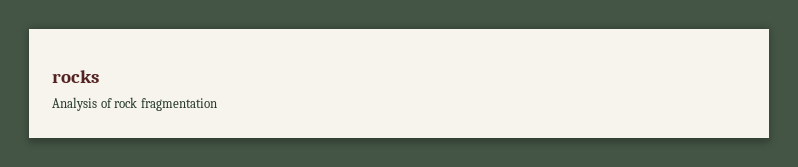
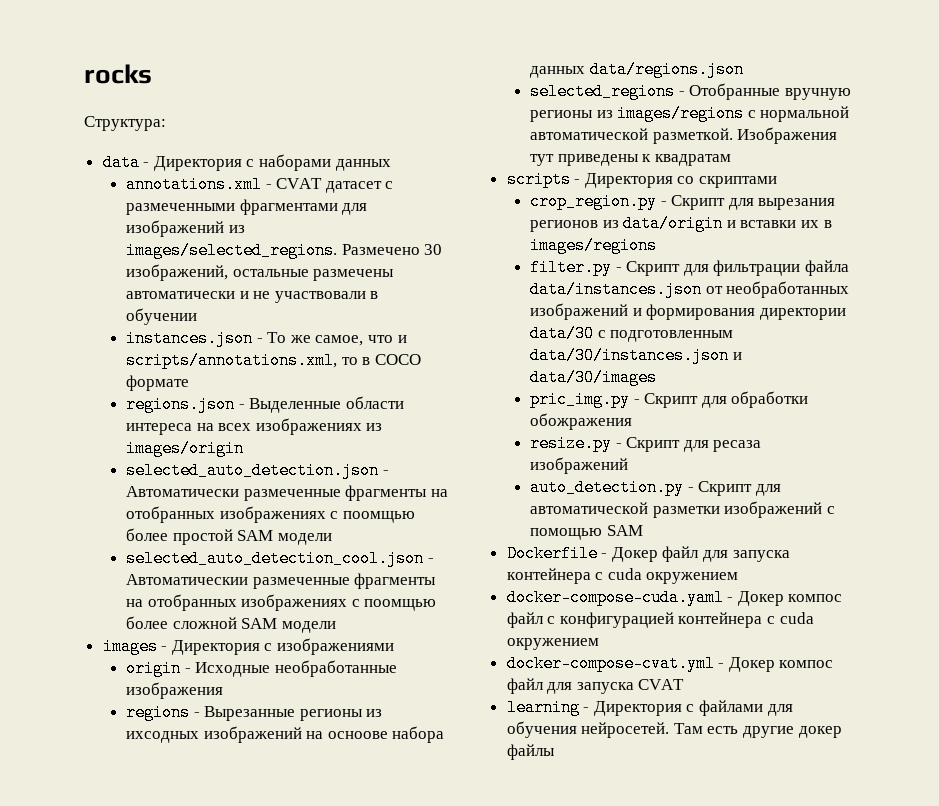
- Analysis of rock fragmentation
+ Структура:
+ data - Директория с наборами данных
+ annotations.xml - CVAT датасет с размеченными фрагментами для изображений из images/selected_regions. Размечено 30 изображений, остальные размечены автоматически и не участвовали в обучении
+ instances.json - То же самое, что и scripts/annotations.xml, то в COCO формате
+ regions.json - Выделенные области интереса на всех изображениях из images/origin
+ selected_auto_detection.json - Автоматически размеченные фрагменты на отобранных изображениях с поомщью более простой SAM модели
+ selected_auto_detection_cool.json - Автоматическии размеченные фрагменты на отобранных изображениях с поомщью более сложной SAM модели
+ images - Директория с изображениями
+ origin - Исходные необработанные изображения
+ regions - Вырезанные регионы из ихсодных изображений на осноове набора данных data/regions.json
+ selected_regions - Отобранные вручную регионы из images/regions с нормальной автоматической разметкой. Изображения тут приведены к квадратам
+ scripts - Директория со скриптами
+ crop_region.py - Скрипт для вырезания регионов из data/origin и вставки их в images/regions
+ filter.py - Скрипт для фильтрации файла data/instances.json от необработанных изображений и формирования директории data/30 с подготовленным data/30/instances.json и data/30/images
+ pric_img.py - Скрипт для обработки обожражения
+ resize.py - Скрипт для ресаза изображений
+ auto_detection.py - Скрипт для автоматической разметки изображений с помощью SAM
+ Dockerfile - Докер файл для запуска контейнера с cuda окружением
+ docker-compose-cuda.yaml - Докер компос файл с конфигурацией контейнера с cuda окружением
+ docker-compose-cvat.yml - Докер компос файл для запуска CVAT
+ learning - Директория с файлами для обучения нейросетей. Там есть другие докер файлы

